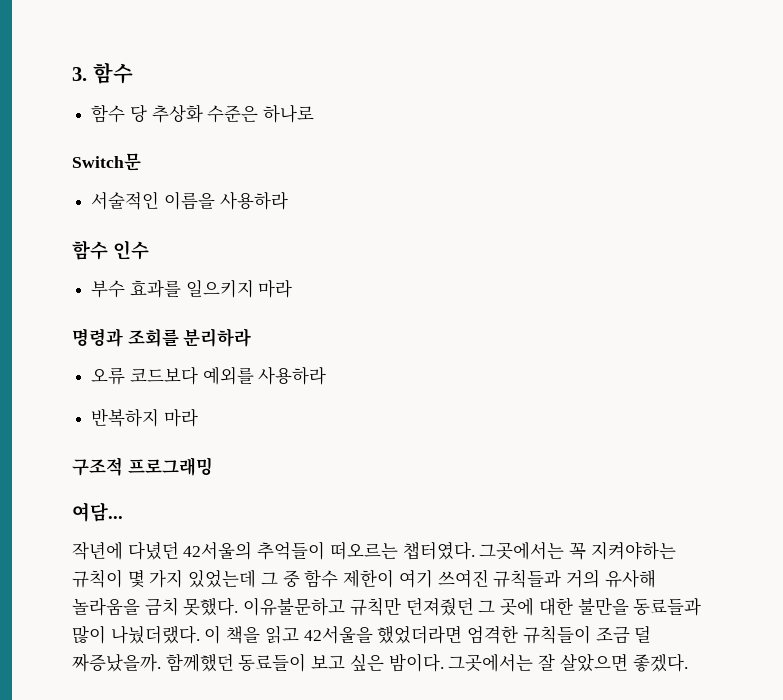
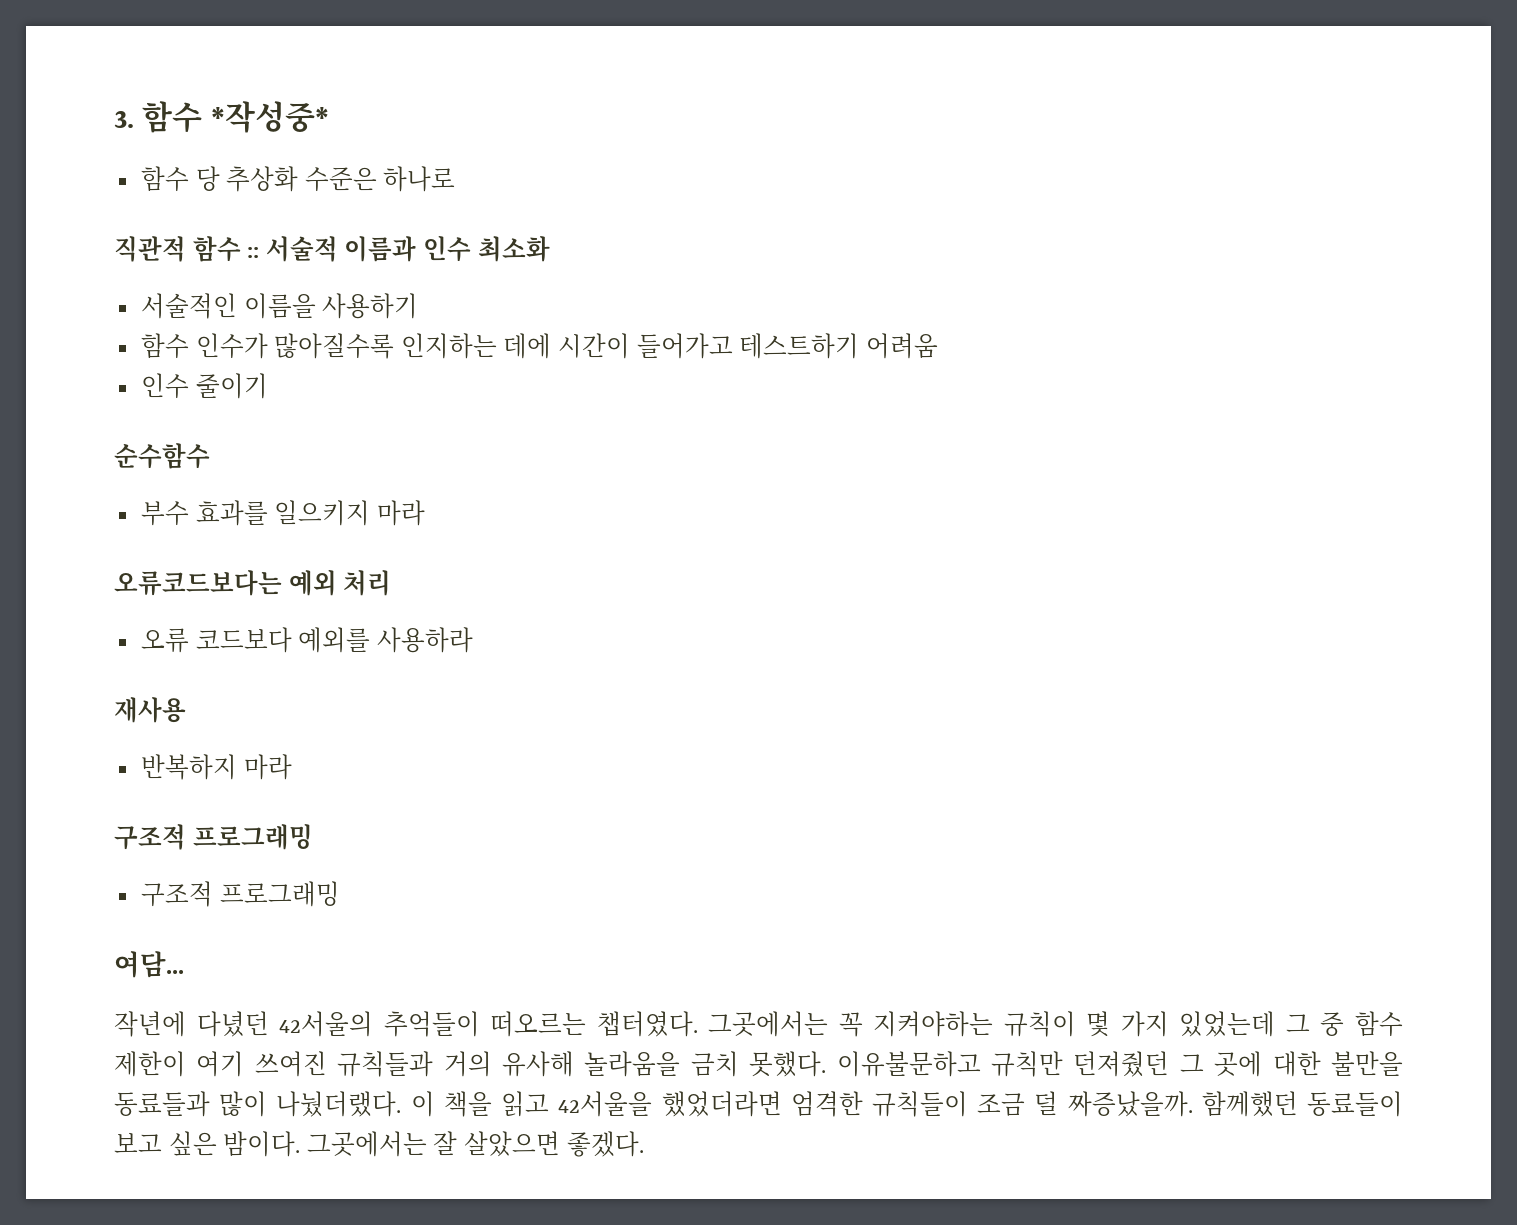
- 3. 함수
+ 3. 함수 *작성중*
- Switch문
+ 직관적 함수 :: 서술적 이름과 인수 최소화
- 서술적인 이름을 사용하라
- 함수 인수
+ 서술적인 이름을 사용하기
+ 함수 인수가 많아질수록 인지하는 데에 시간이 들어가고 테스트하기 어려움
+ 인수 줄이기
+ 순수함수
- 명령과 조회를 분리하라
+ 오류코드보다는 예외 처리
+ 재사용
  반복하지 마라
+ 구조적 프로그래밍

